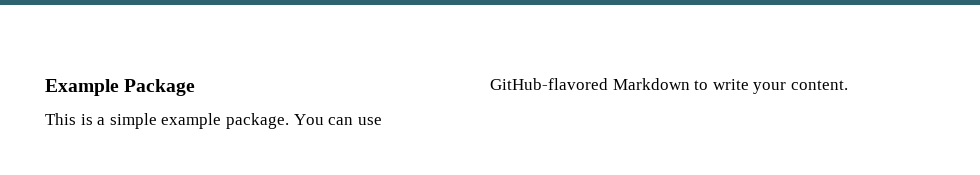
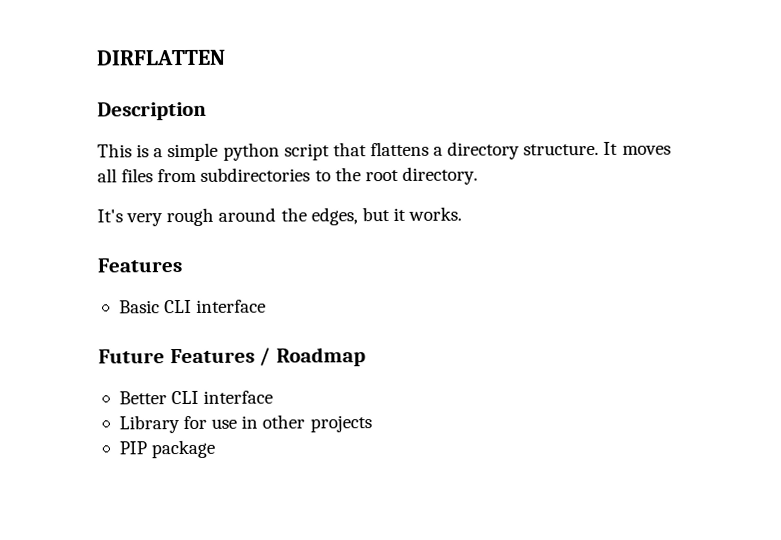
- Example Package
+ DIRFLATTEN
+ Description
- This is a simple example package. You can use GitHub-flavored Markdown to write your content.
+ This is a simple python script that flattens a directory structure. It moves all files from subdirectories to the root directory.
+ It's very rough around the edges, but it works.
+ Features
+ Basic CLI interface
+ Future Features / Roadmap
+ Better CLI interface
+ Library for use in other projects
+ PIP package

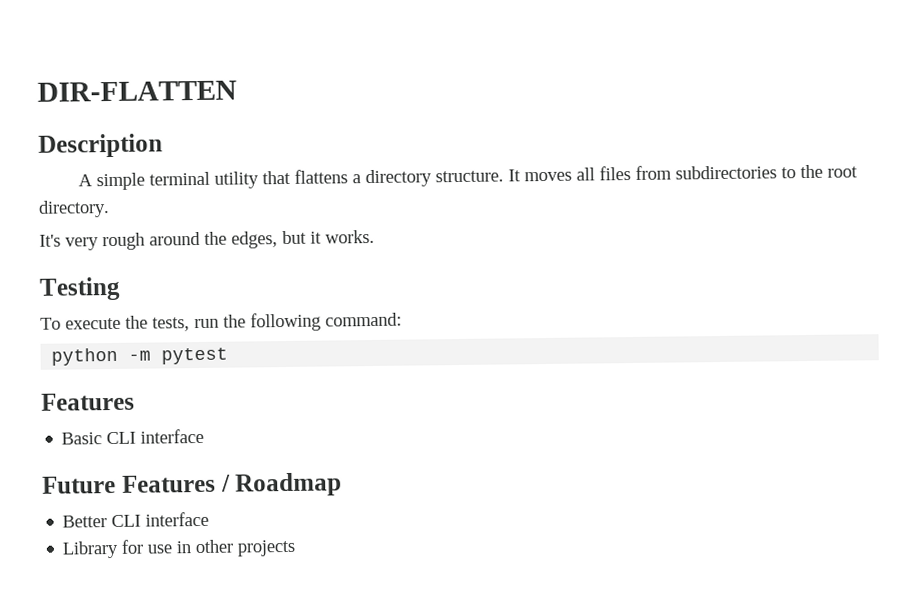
- DIRFLATTEN
+ DIR-FLATTEN
- This is a simple python script that flattens a directory structure.
+ A simple terminal utility that flattens a directory structure.
+ Testing
+ To execute the tests, run the following command:
+ python -m pytest
- PIP package

